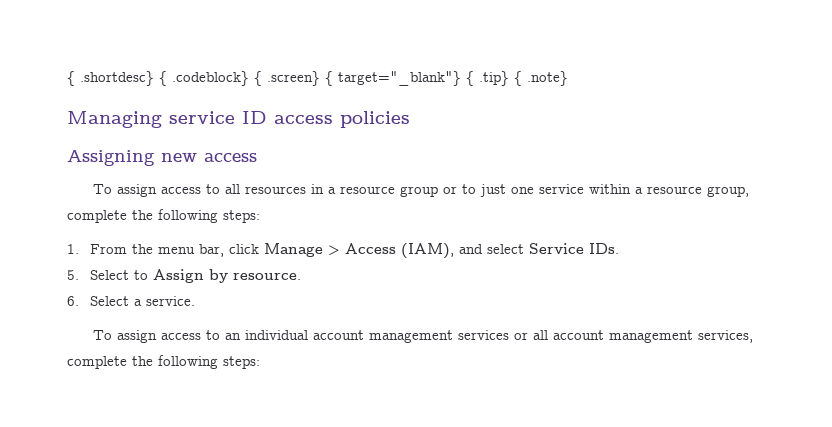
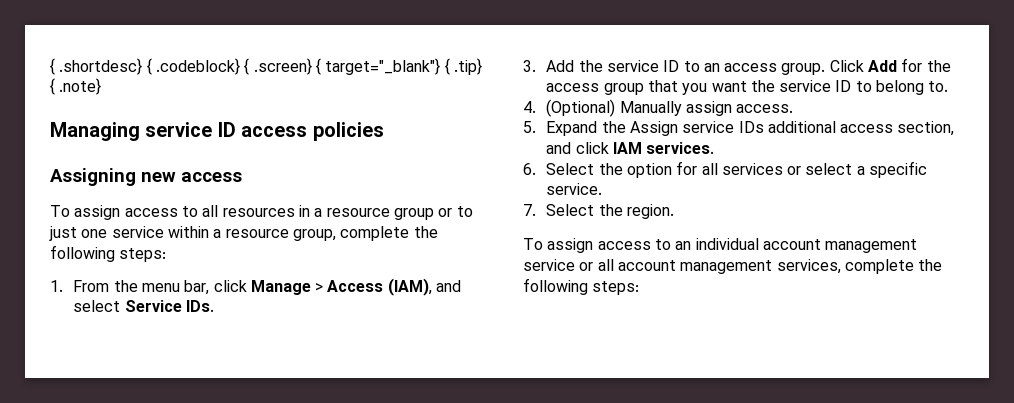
- 5. Select to Assign by resource.
- 6. Select a service.
+ 3. Add the service ID to an access group. Click Add for the access group that you want the service ID to belong to.
+ 4. (Optional) Manually assign access.
+ 5. Expand the Assign service IDs additional access section, and click IAM services.
+ 6. Select the option for all services or select a specific service.
+ 7. Select the region.
- To assign access to an individual account management services or all account management services, complete the following steps:
+ To assign access to an individual account management service or all account management services, complete the following steps:

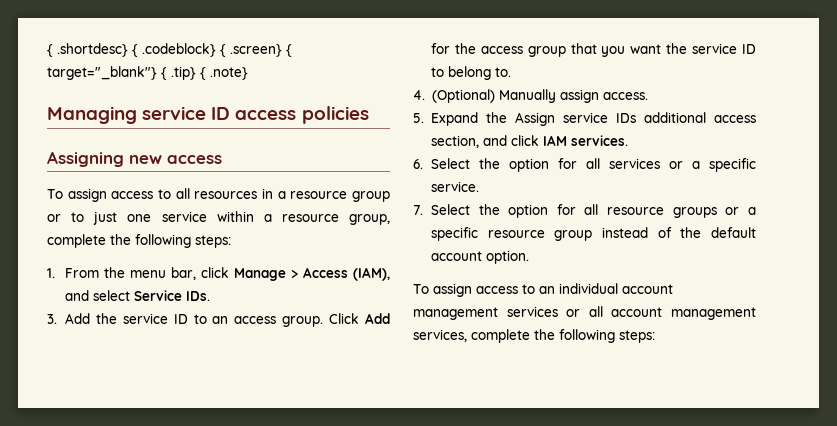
- 6. Select the option for all services or select a specific service.
+ 6. Select the option for all services or a specific service.
- 7. Select the region.
+ 7. Select the option for all resource groups or a specific resource group instead of the default account option.
- To assign access to an individual account management service or all account management services, complete the following steps:
+ To assign access to an individual account management services or all account management services, complete the following steps:

